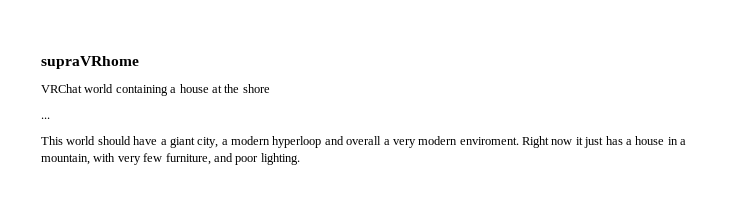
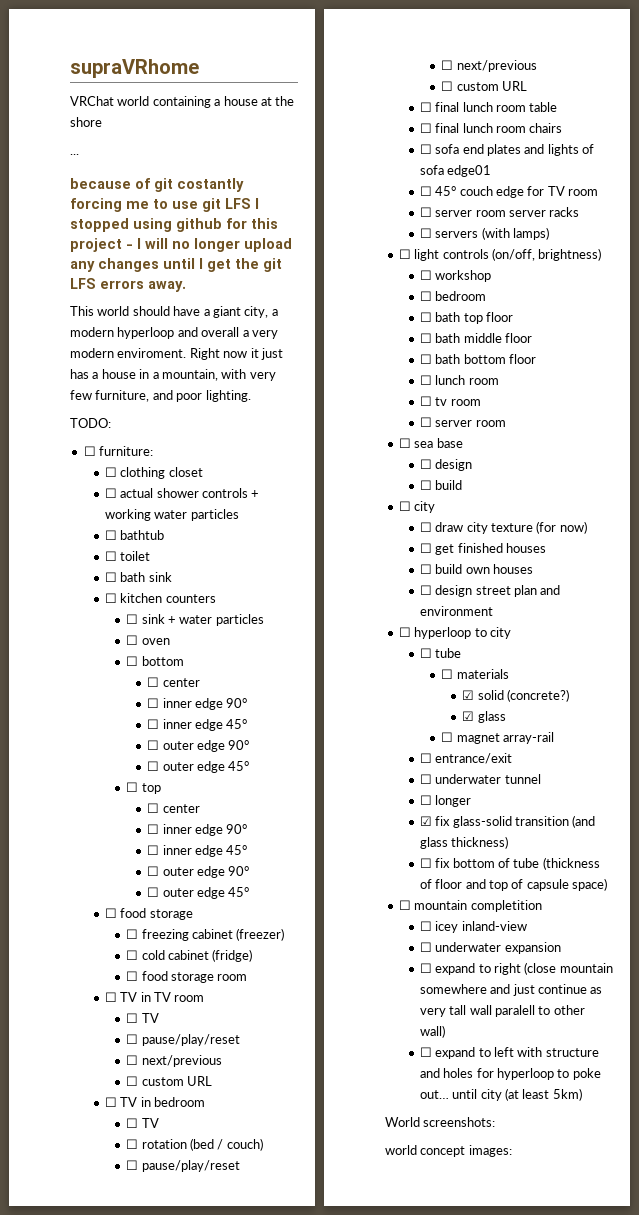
+ because of git costantly forcing me to use git LFS I stopped using github for this project - I will no longer upload any changes until I get the git LFS errors away.
+ TODO:
+ ☐ furniture:
+ ☐ clothing closet
+ ☐ actual shower controls + working water particles
+ ☐ bathtub
+ ☐ toilet
+ ☐ bath sink
+ ☐ kitchen counters
+ ☐ sink + water particles
+ ☐ oven
+ ☐ bottom
+ ☐ center
+ ☐ inner edge 90°
+ ☐ inner edge 45°
+ ☐ outer edge 90°
+ ☐ outer edge 45°
+ ☐ top
+ ☐ center
+ ☐ inner edge 90°
+ ☐ inner edge 45°
+ ☐ outer edge 90°
+ ☐ outer edge 45°
+ ☐ food storage
+ ☐ freezing cabinet (freezer)
+ ☐ cold cabinet (fridge)
+ ☐ food storage room
+ ☐ TV in TV room
+ ☐ TV
+ ☐ pause/play/reset
+ ☐ next/previous
+ ☐ custom URL
+ ☐ TV in bedroom
+ ☐ TV
+ ☐ rotation (bed / couch)
+ ☐ pause/play/reset
+ ☐ next/previous
+ ☐ custom URL
+ ☐ final lunch room table
+ ☐ final lunch room chairs
+ ☐ sofa end plates and lights of sofa edge01
+ ☐ 45° couch edge for TV room
+ ☐ server room server racks
+ ☐ servers (with lamps)
+ ☐ light controls (on/off, brightness)
+ ☐ workshop
+ ☐ bedroom
+ ☐ bath top floor
+ ☐ bath middle floor
+ ☐ bath bottom floor
+ ☐ lunch room
+ ☐ tv room
+ ☐ server room
+ ☐ sea base
+ ☐ design
+ ☐ build
+ ☐ city
+ ☐ draw city texture (for now)
+ ☐ get finished houses
+ ☐ build own houses
+ ☐ design street plan and environment
+ ☐ hyperloop to city
+ ☐ tube
+ ☐ materials
+ ☑ solid (concrete?)
+ ☑ glass
+ ☐ magnet array-rail
+ ☐ entrance/exit
+ ☐ underwater tunnel
+ ☐ longer
+ ☑ fix glass-solid transition (and glass thickness)
+ ☐ fix bottom of tube (thickness of floor and top of capsule space)
+ ☐ mountain completition
+ ☐ icey inland-view
+ ☐ underwater expansion
+ ☐ expand to right (close mountain somewhere and just continue as very tall wall paralell to other wall)
+ ☐ expand to left with structure and holes for hyperloop to poke out… until city (at least 5km)
+ World screenshots:
+ world concept images:

